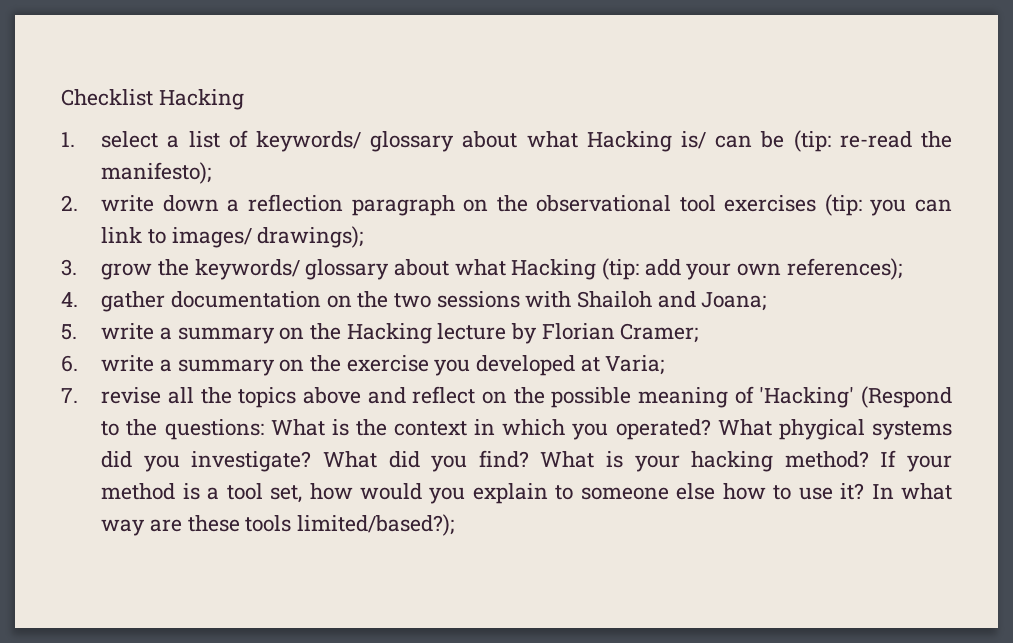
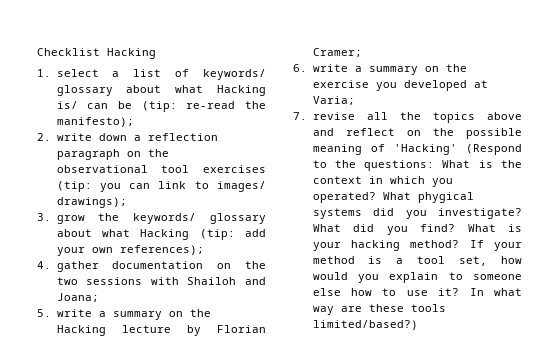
- In what way are these tools limited/based?);
+ In what way are these tools limited/based?)

